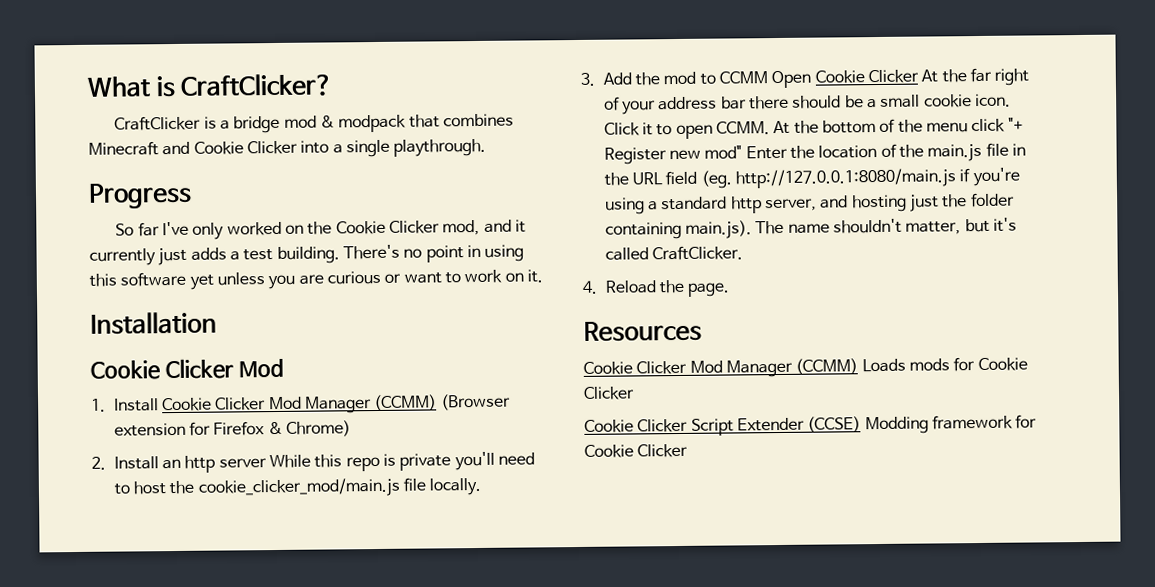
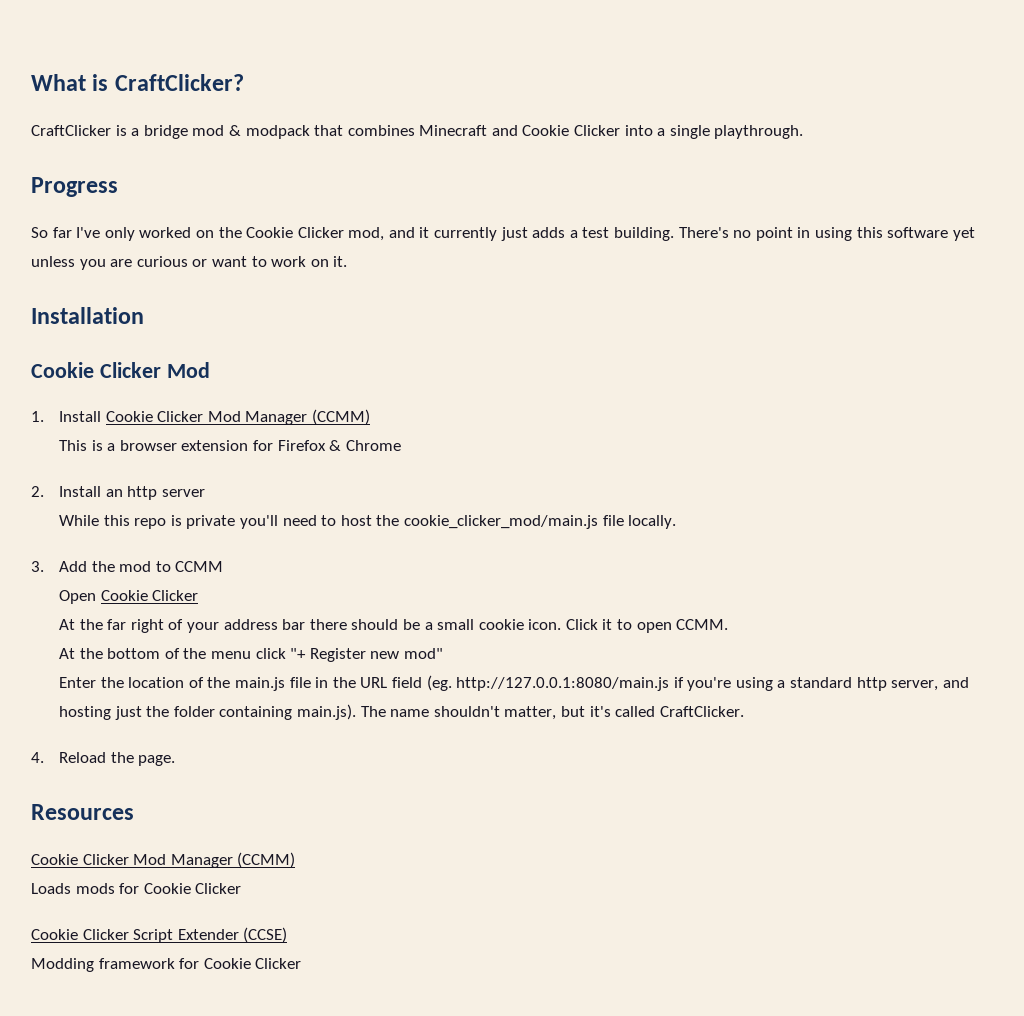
- 1. Install Cookie Clicker Mod Manager (CCMM) (Browser extension for Firefox & Chrome)
+ 1. Install Cookie Clicker Mod Manager (CCMM)
+ This is a browser extension for Firefox & Chrome
- 2. Install an http server While this repo is private you'll need to host the cookie_clicker_mod/main.js file locally.
+ 2. Install an http server
+ While this repo is private you'll need to host the cookie_clicker_mod/main.js file locally.
- 3. Add the mod to CCMM Open Cookie Clicker At the far right of your address bar there should be a small cookie icon.
+ 3. Add the mod to CCMM
+ Open Cookie Clicker
+ At the far right of your address bar there should be a small cookie icon.
- Click it to open CCMM. At the bottom of the menu click "+ Register new mod" Enter the location of the main.js file in the URL field (eg. http://127.0.0.1:8080/main.js if you're using a standard http server, and hosting just the folder containing main.js). The name shouldn't matter, but it's called CraftClicker.
+ Click it to open CCMM.
+ At the bottom of the menu click "+ Register new mod"
+ Enter the location of the main.js file in the URL field (eg. http://127.0.0.1:8080/main.js if you're using a standard http server, and hosting just the folder containing main.js). The name shouldn't matter, but it's called CraftClicker.
  Resources
- Cookie Clicker Mod Manager (CCMM) Loads mods for Cookie Clicker
+ Cookie Clicker Mod Manager (CCMM)
+ Loads mods for Cookie Clicker
- Cookie Clicker Script Extender (CCSE) Modding framework for Cookie Clicker
+ Cookie Clicker Script Extender (CCSE)
+ Modding framework for Cookie Clicker

